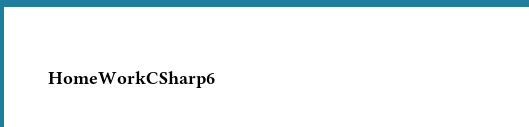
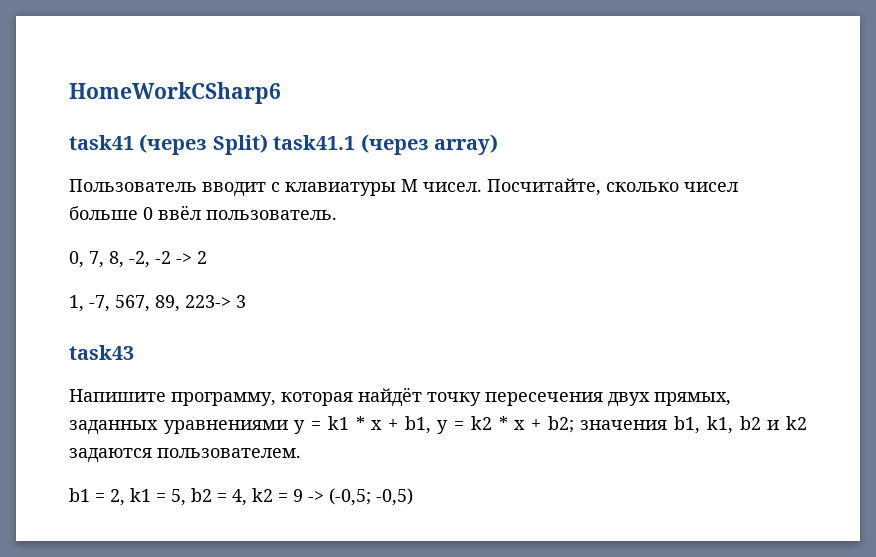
+ task41 (через Split) task41.1 (через array)
+ Пользователь вводит с клавиатуры M чисел. Посчитайте, сколько чисел больше 0 ввёл пользователь.
+ 0, 7, 8, -2, -2 -> 2
+ 1, -7, 567, 89, 223-> 3
+ task43
+ Напишите программу, которая найдёт точку пересечения двух прямых, заданных уравнениями y = k1 * x + b1, y = k2 * x + b2; значения b1, k1, b2 и k2 задаются пользователем.
+ b1 = 2, k1 = 5, b2 = 4, k2 = 9 -> (-0,5; -0,5)

